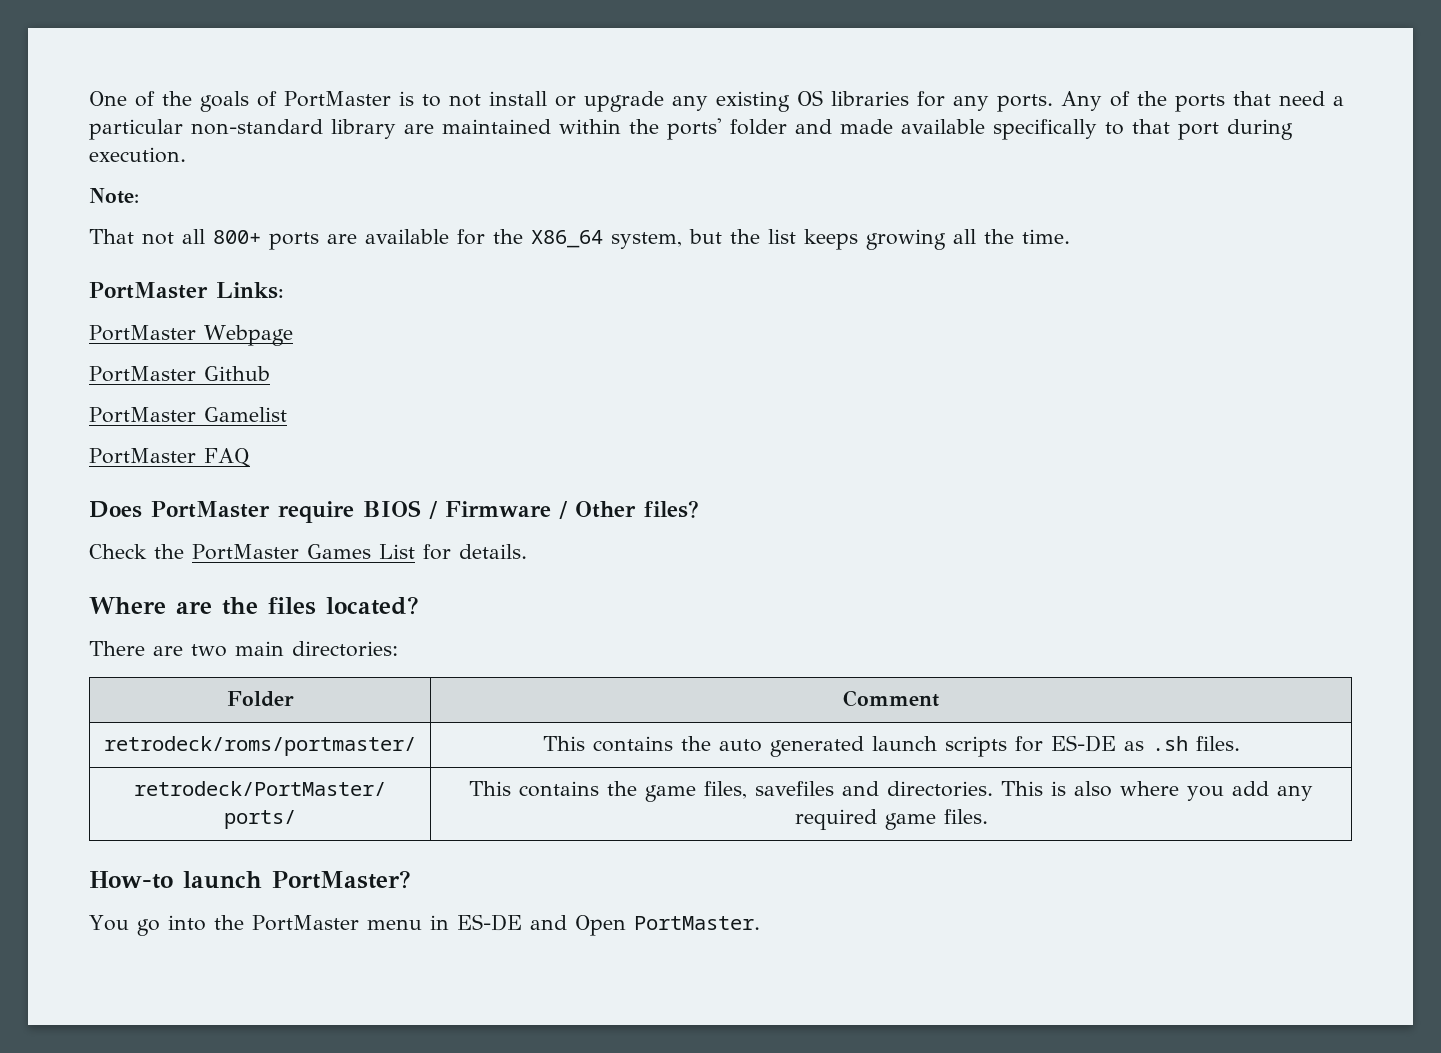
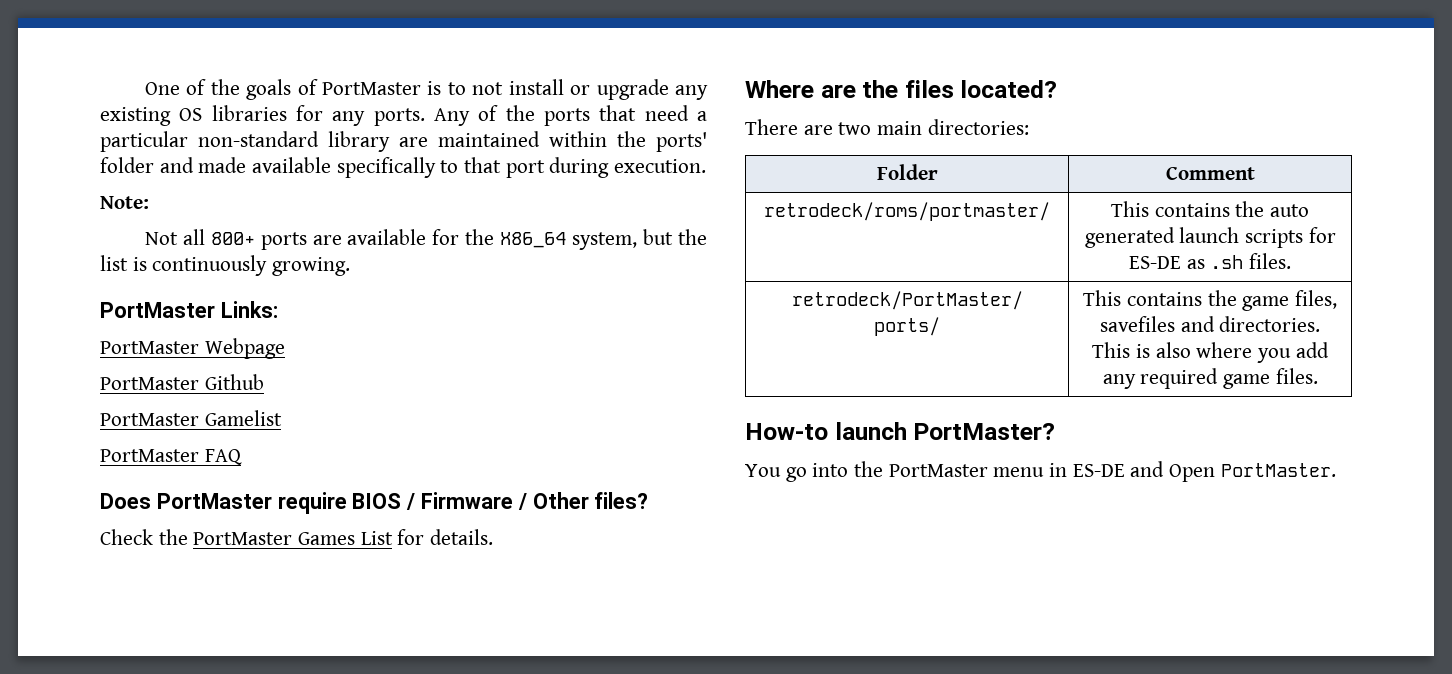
- That not all 800+ ports are available for the X86_64 system, but the list keeps growing all the time.
+ Not all 800+ ports are available for the X86_64 system, but the list is continuously growing.

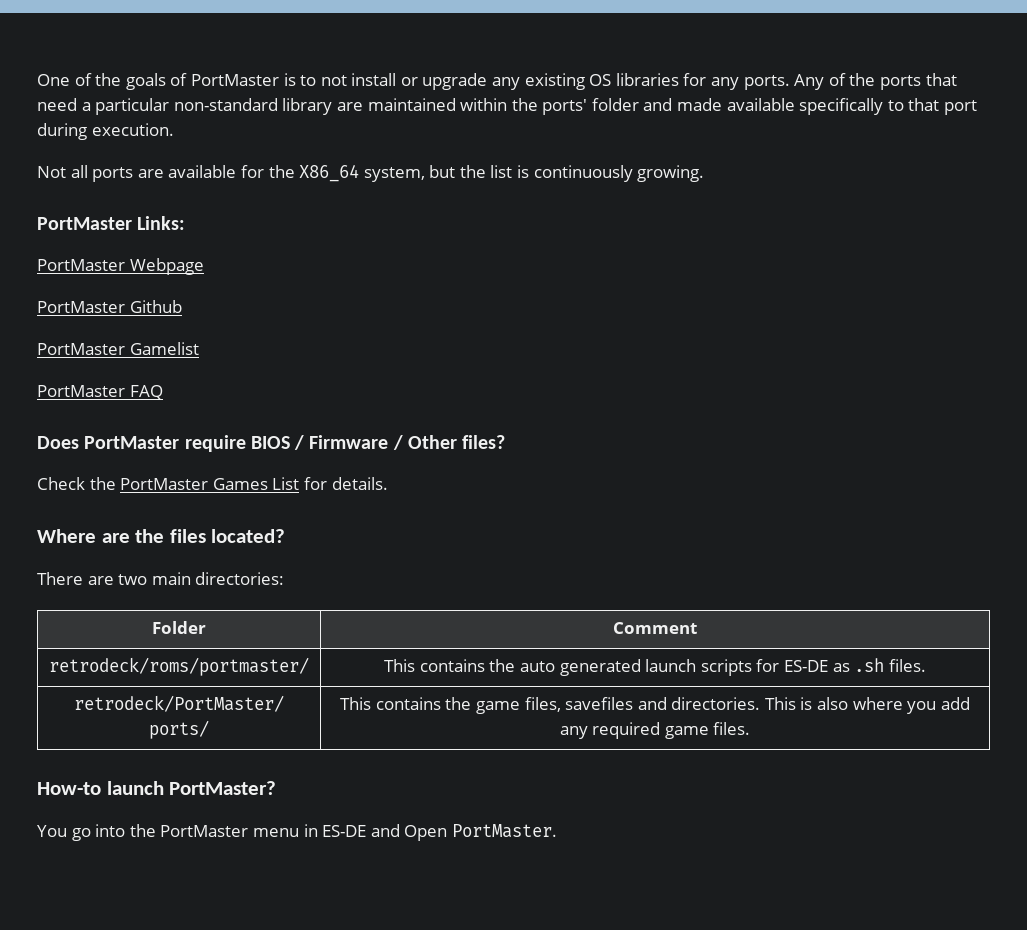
- Note:
- Not all 800+ ports are available for the X86_64 system, but the list is continuously growing.
+ Not all ports are available for the X86_64 system, but the list is continuously growing.

